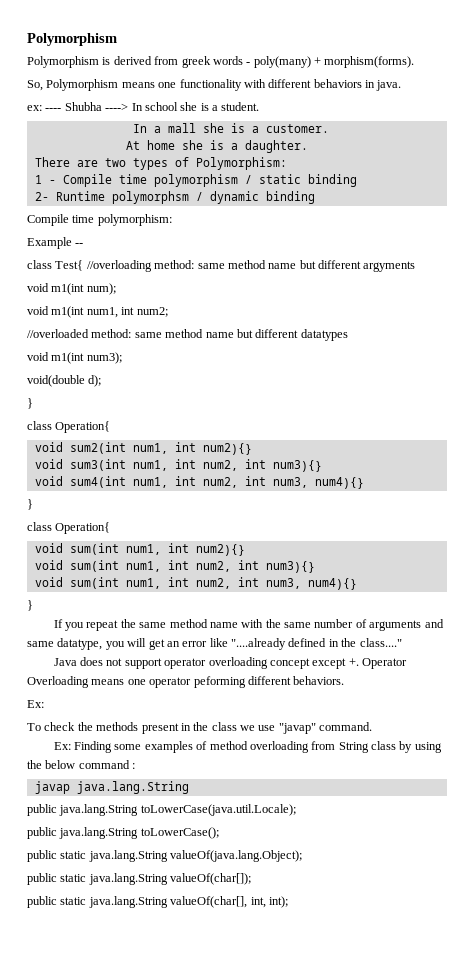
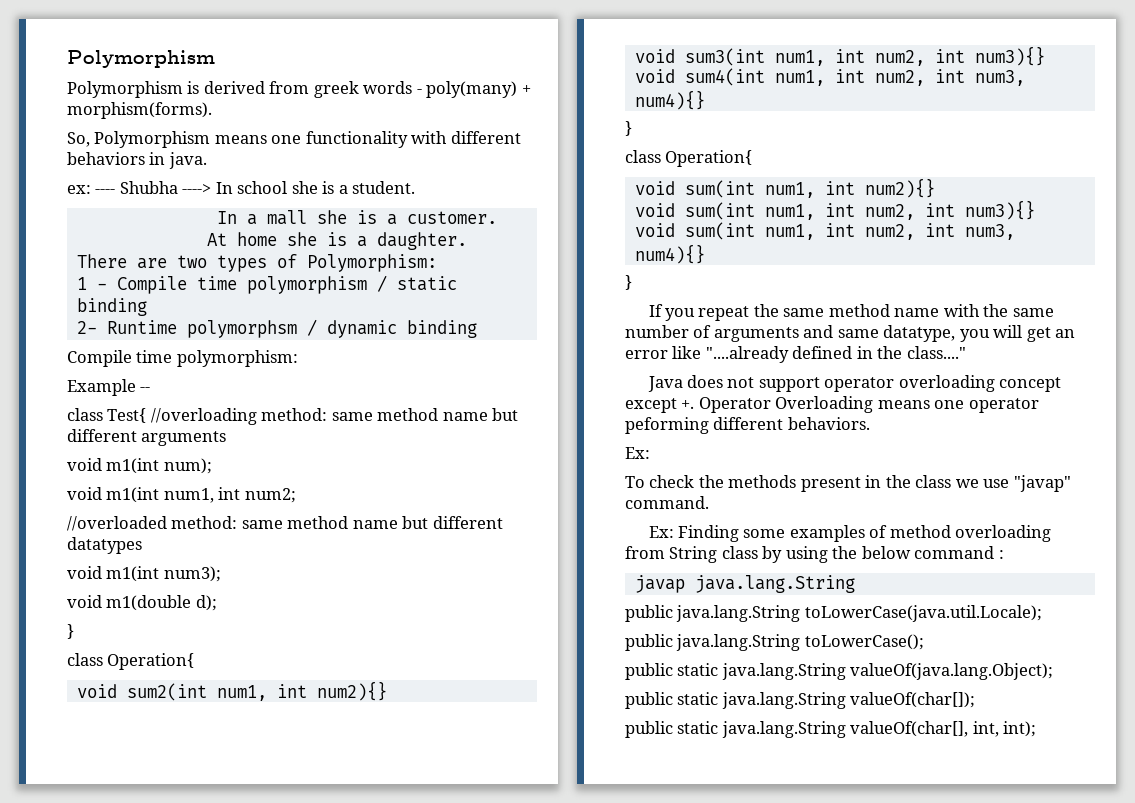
- class Test{ //overloading method: same method name but different argyments
+ class Test{ //overloading method: same method name but different arguments
- void(double d);
+ void m1(double d);

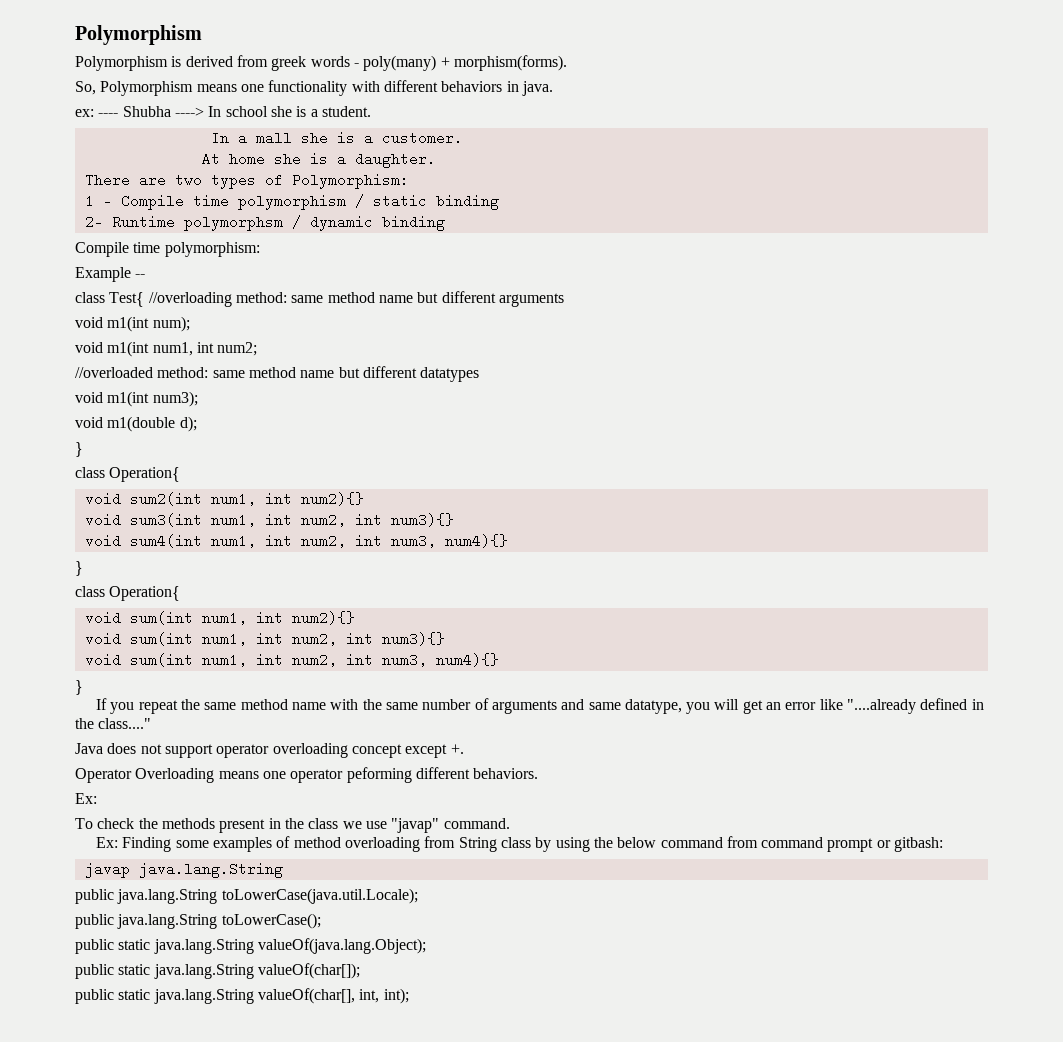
- Java does not support operator overloading concept except +. Operator Overloading means one operator peforming different behaviors.
+ Java does not support operator overloading concept except +.
+ Operator Overloading means one operator peforming different behaviors.
- Ex: Finding some examples of method overloading from String class by using the below command :
+ Ex: Finding some examples of method overloading from String class by using the below command from command prompt or gitbash:

